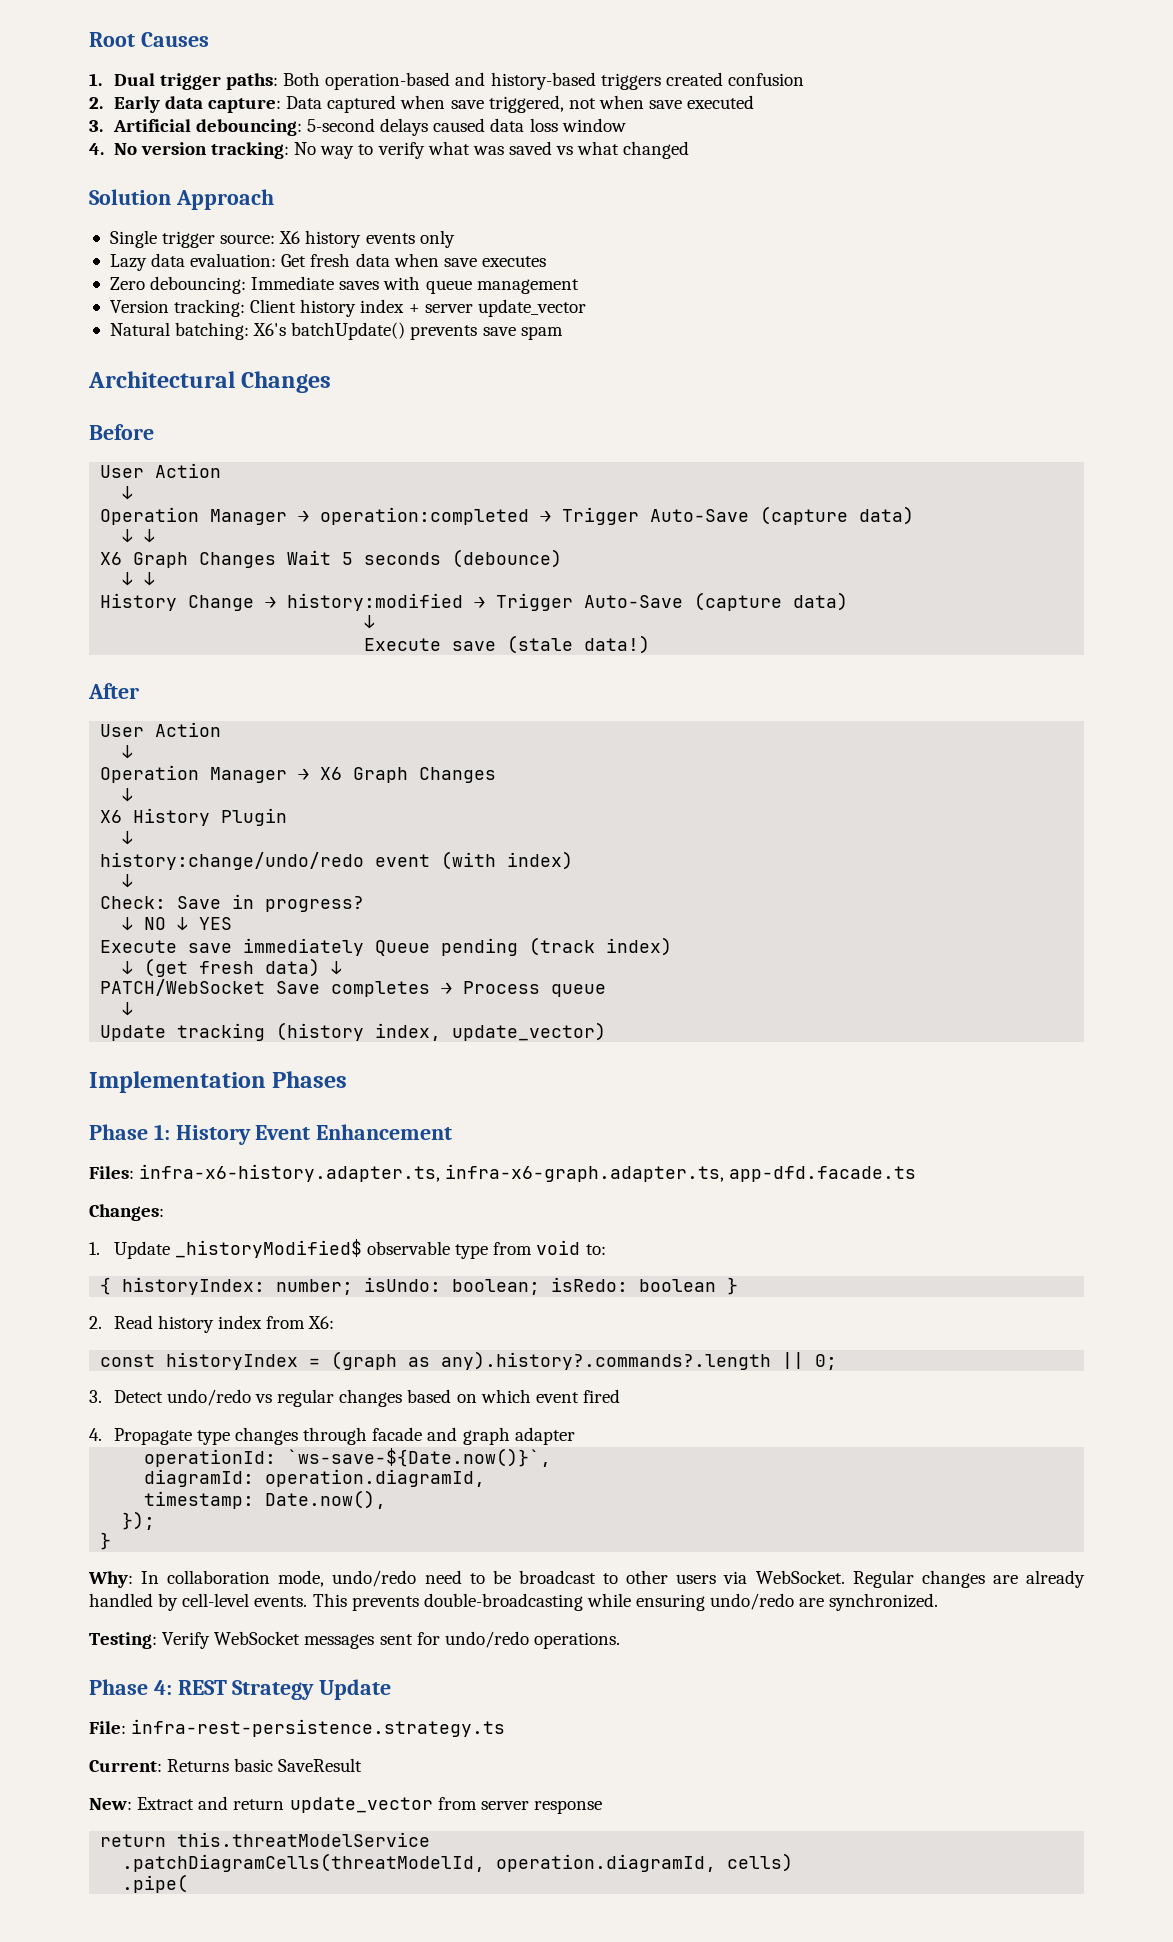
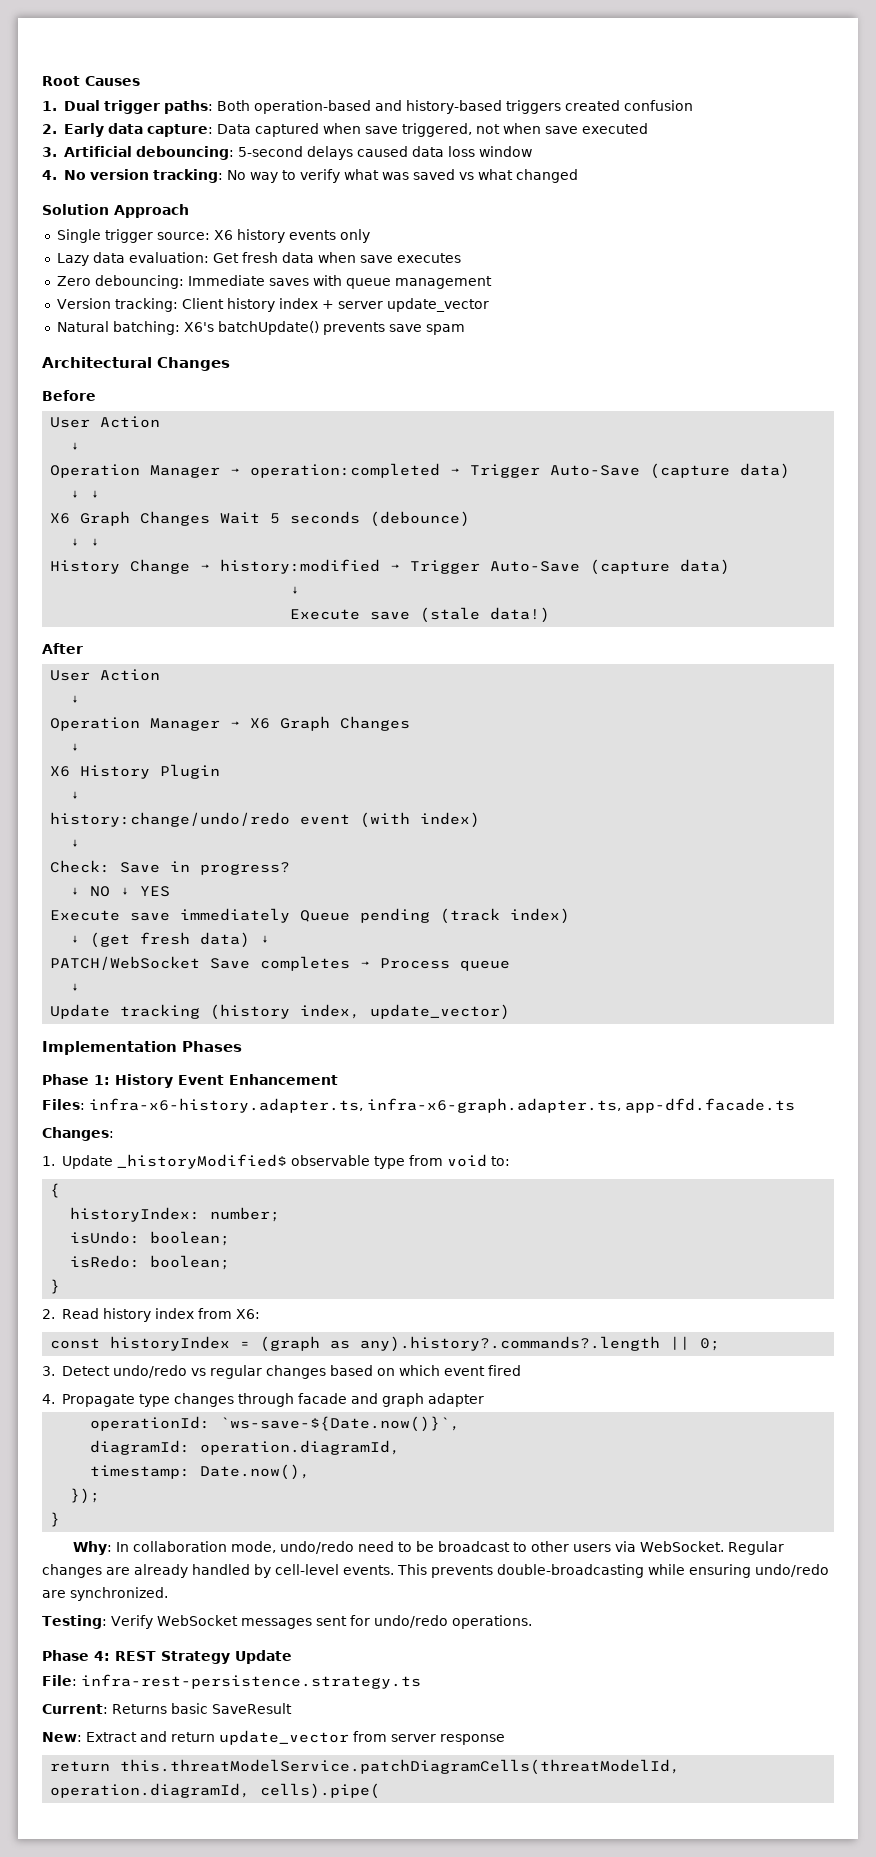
- { historyIndex: number; isUndo: boolean; isRedo: boolean }
+ {
+ historyIndex: number;
+ isUndo: boolean;
+ isRedo: boolean;
+ }
- return this.threatModelService
- .patchDiagramCells(threatModelId, operation.diagramId, cells)
- .pipe(
+ return this.threatModelService.patchDiagramCells(threatModelId, operation.diagramId, cells).pipe(

